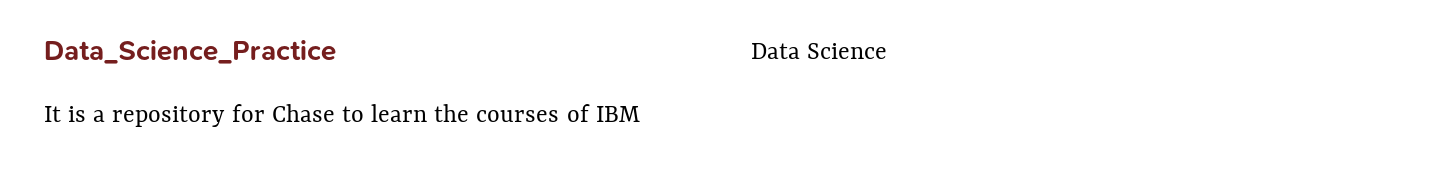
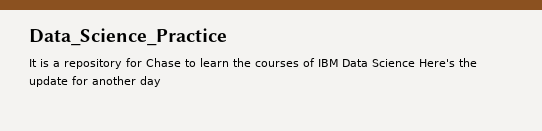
- It is a repository for Chase to learn the courses of IBM Data Science
+ It is a repository for Chase to learn the courses of IBM Data Science Here's the update for another day

